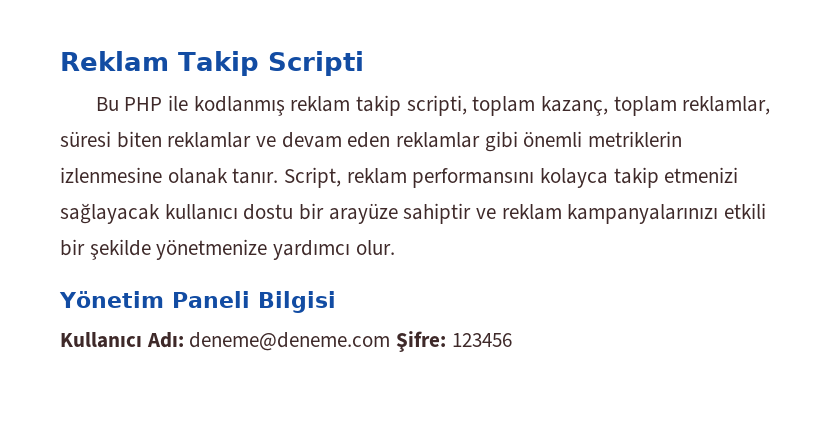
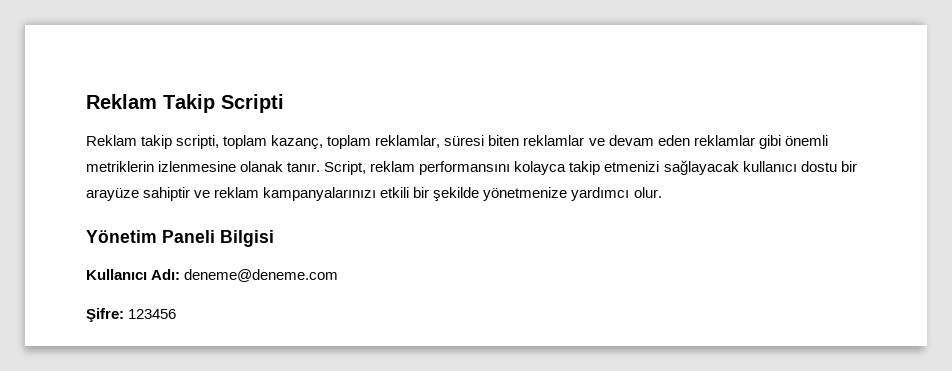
- Bu PHP ile kodlanmış reklam takip scripti, toplam kazanç, toplam reklamlar, süresi biten reklamlar ve devam eden reklamlar gibi önemli metriklerin izlenmesine olanak tanır.
+ Reklam takip scripti, toplam kazanç, toplam reklamlar, süresi biten reklamlar ve devam eden reklamlar gibi önemli metriklerin izlenmesine olanak tanır.
- Kullanıcı Adı: deneme@deneme.com Şifre: 123456
+ Kullanıcı Adı: deneme@deneme.com
+ Şifre: 123456

